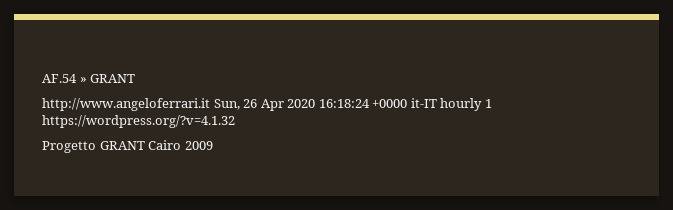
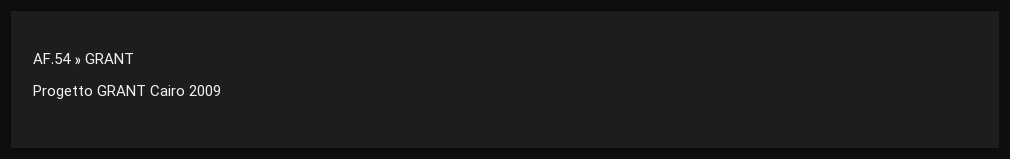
- http://www.angeloferrari.it Sun, 26 Apr 2020 16:18:24 +0000 it-IT hourly 1 https://wordpress.org/?v=4.1.32

